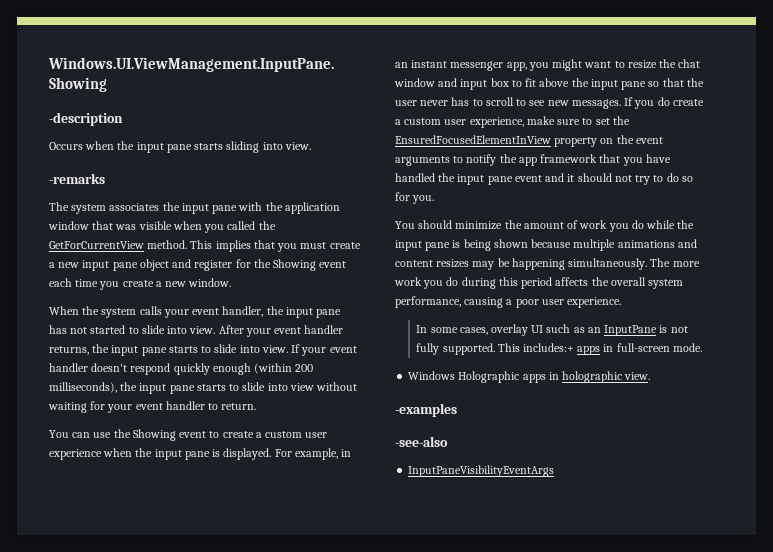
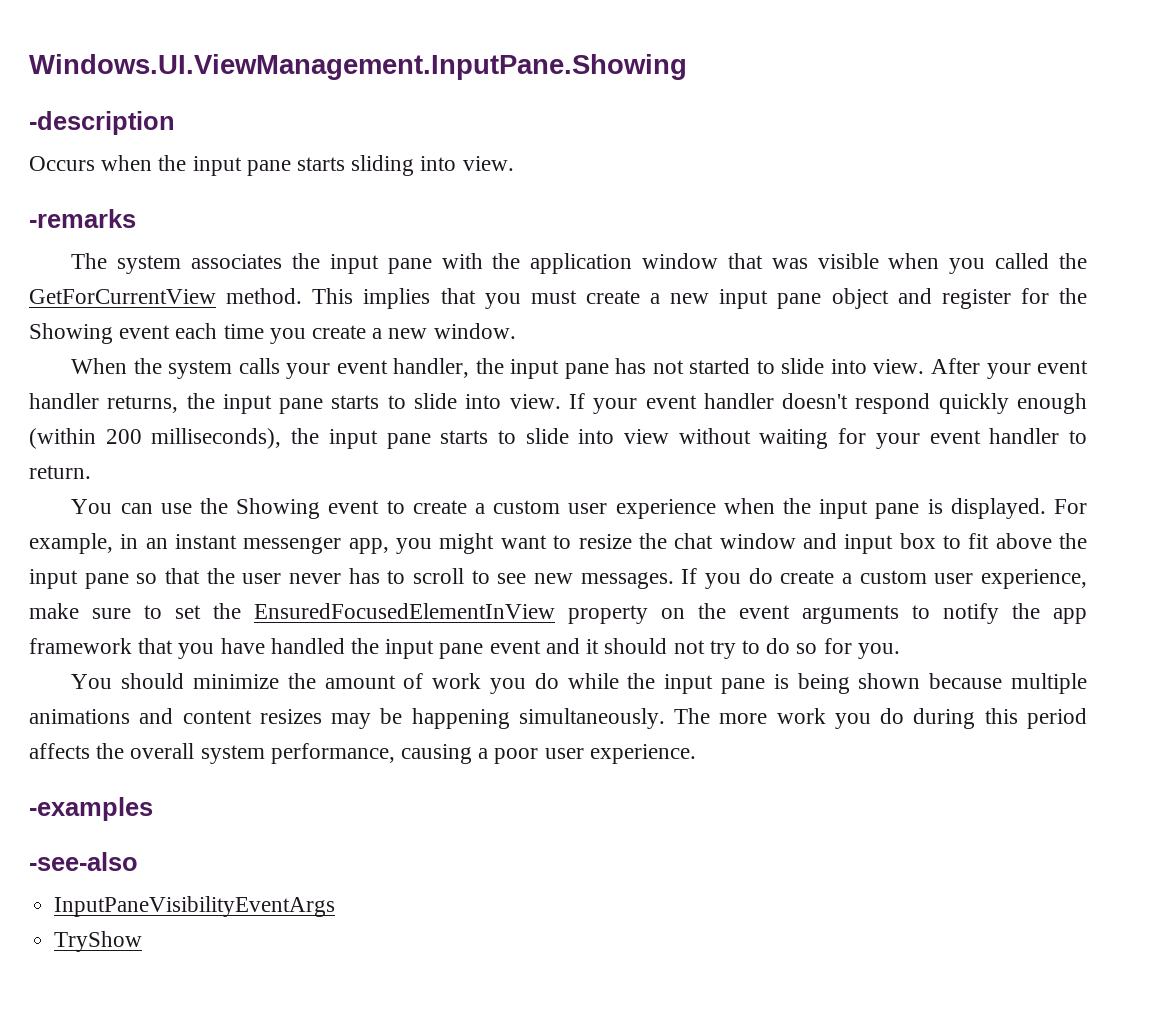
- In some cases, overlay UI such as an InputPane is not fully supported. This includes:+ apps in full-screen mode.
- Windows Holographic apps in holographic view.
+ TryShow

